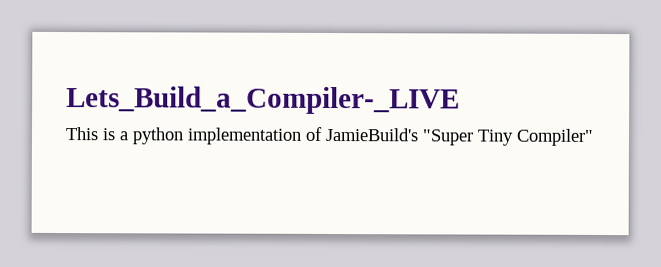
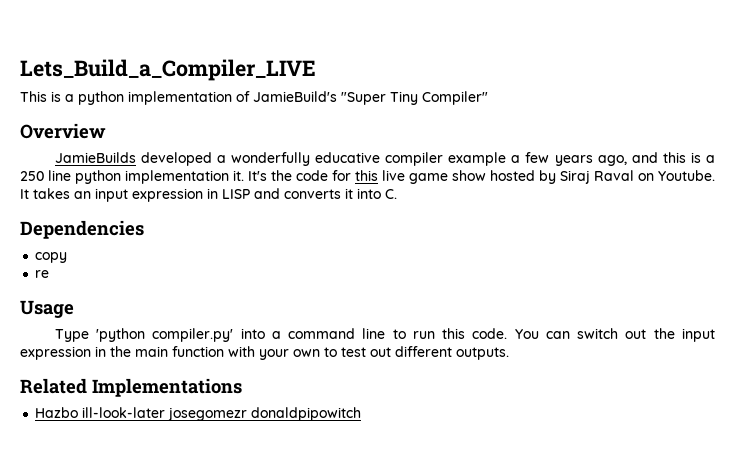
- Lets_Build_a_Compiler-_LIVE
+ Lets_Build_a_Compiler_LIVE
+ Overview
+ JamieBuilds developed a wonderfully educative compiler example a few years ago, and this is a 250 line python implementation it. It's the code for this live game show hosted by Siraj Raval on Youtube. It takes an input expression in LISP and converts it into C.
+ Dependencies
+ copy
+ re
+ Usage
+ Type 'python compiler.py' into a command line to run this code. You can switch out the input expression in the main function with your own to test out different outputs.
+ Related Implementations
+ Hazbo ill-look-later josegomezr donaldpipowitch

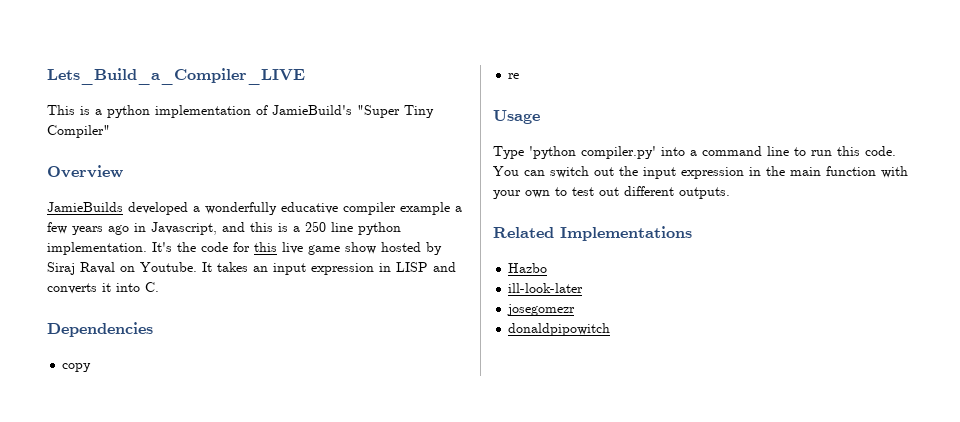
- JamieBuilds developed a wonderfully educative compiler example a few years ago, and this is a 250 line python implementation it.
+ JamieBuilds developed a wonderfully educative compiler example a few years ago in Javascript, and this is a 250 line python implementation.
- Hazbo ill-look-later josegomezr donaldpipowitch
+ Hazbo
+ ill-look-later
+ josegomezr
+ donaldpipowitch

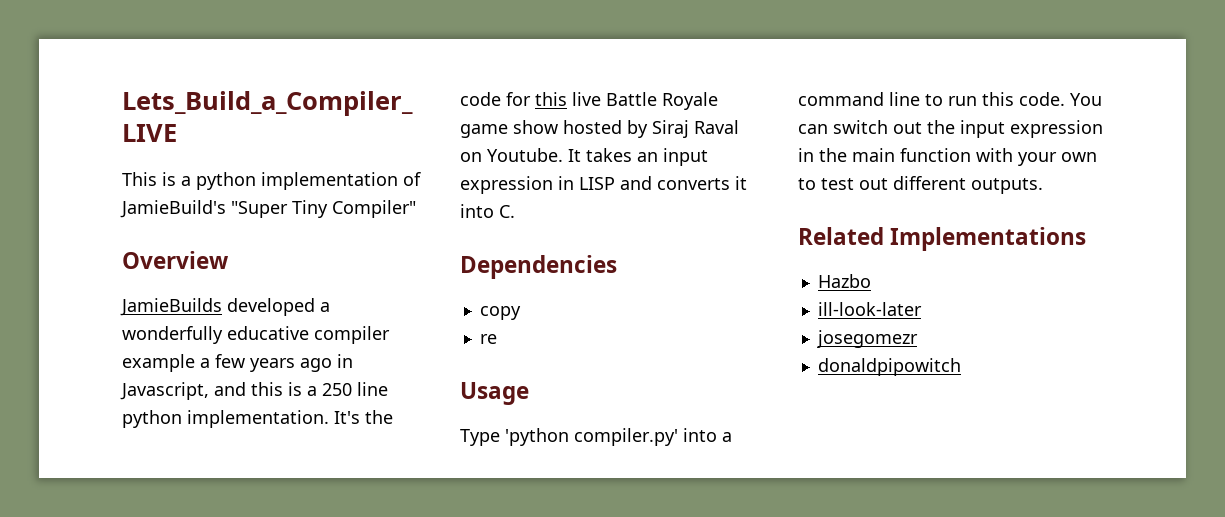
- It's the code for this live game show hosted by Siraj Raval on Youtube.
+ It's the code for this live Battle Royale game show hosted by Siraj Raval on Youtube.

